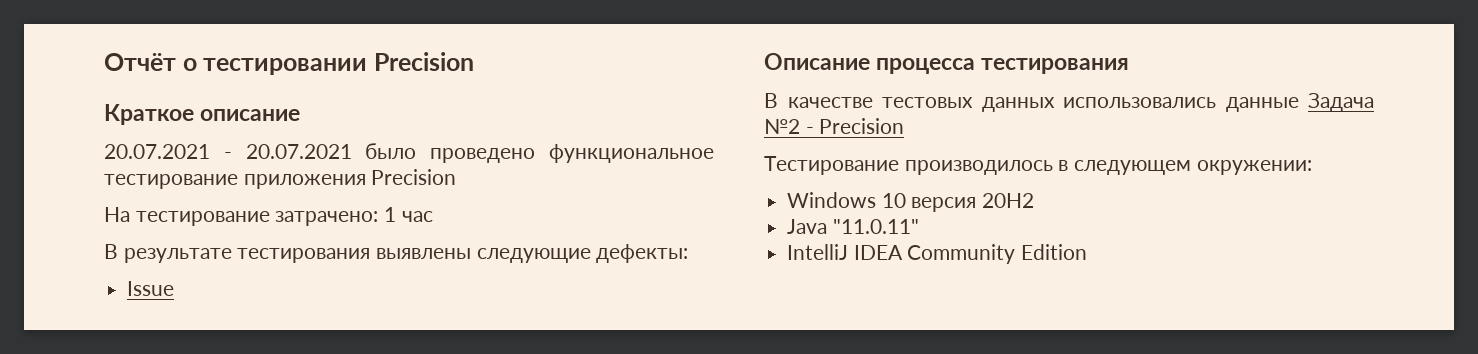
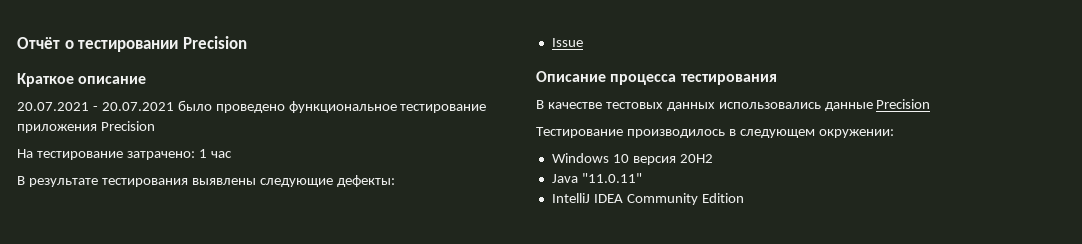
- В качестве тестовых данных использовались данные Задача №2 - Precision
+ В качестве тестовых данных использовались данные Precision

